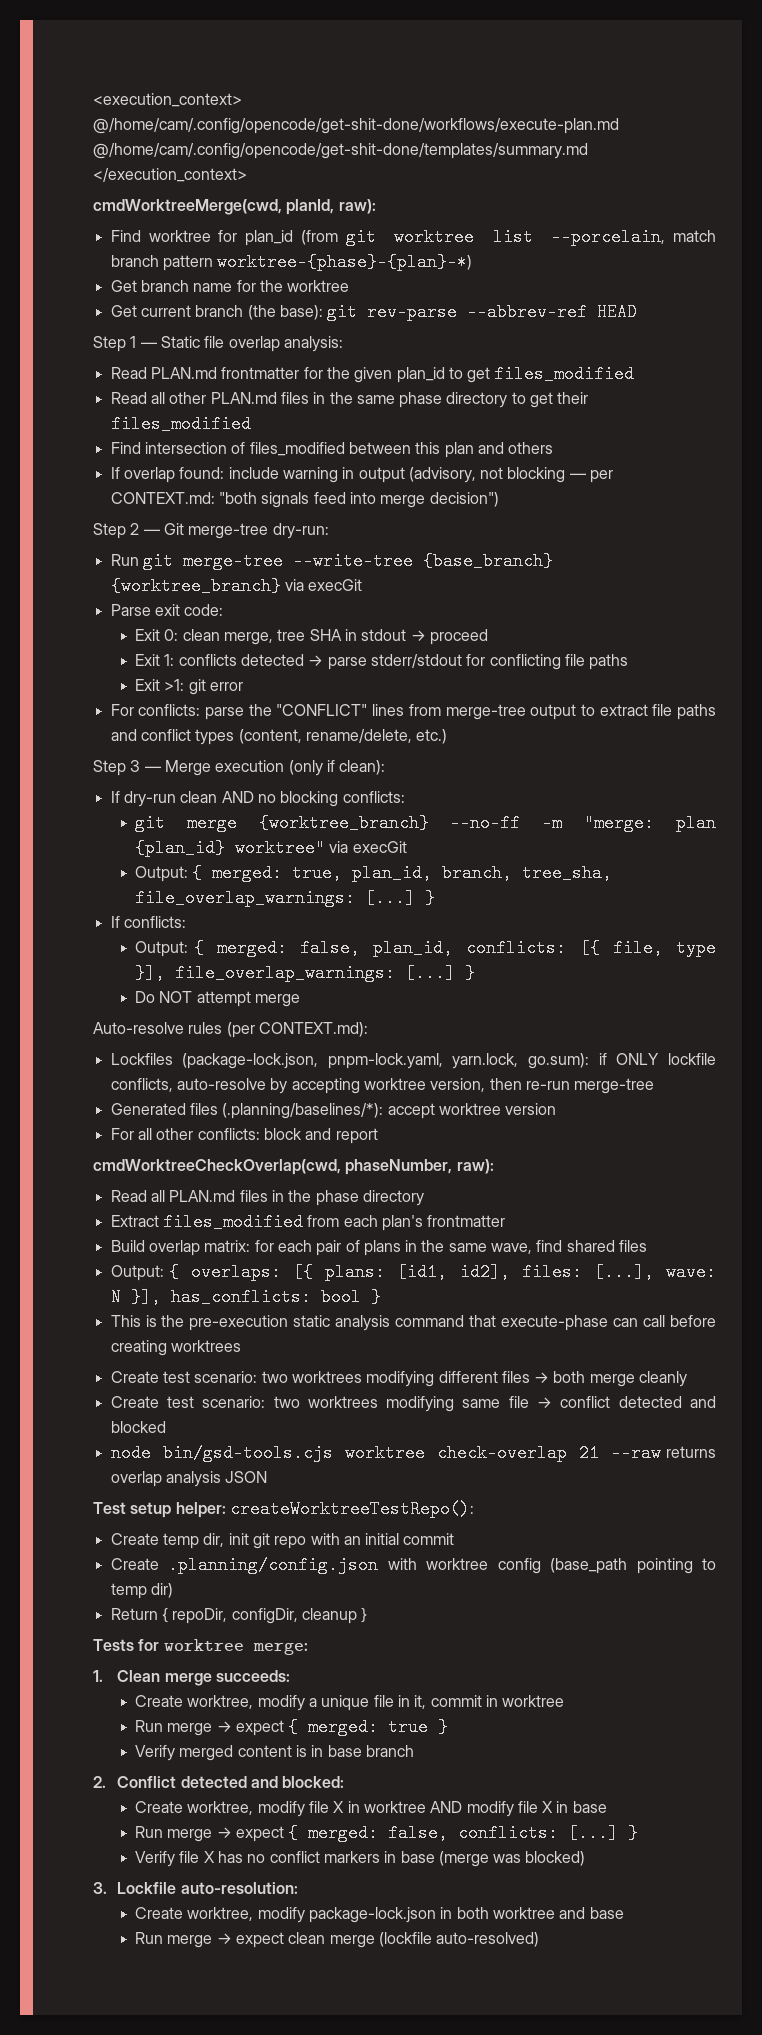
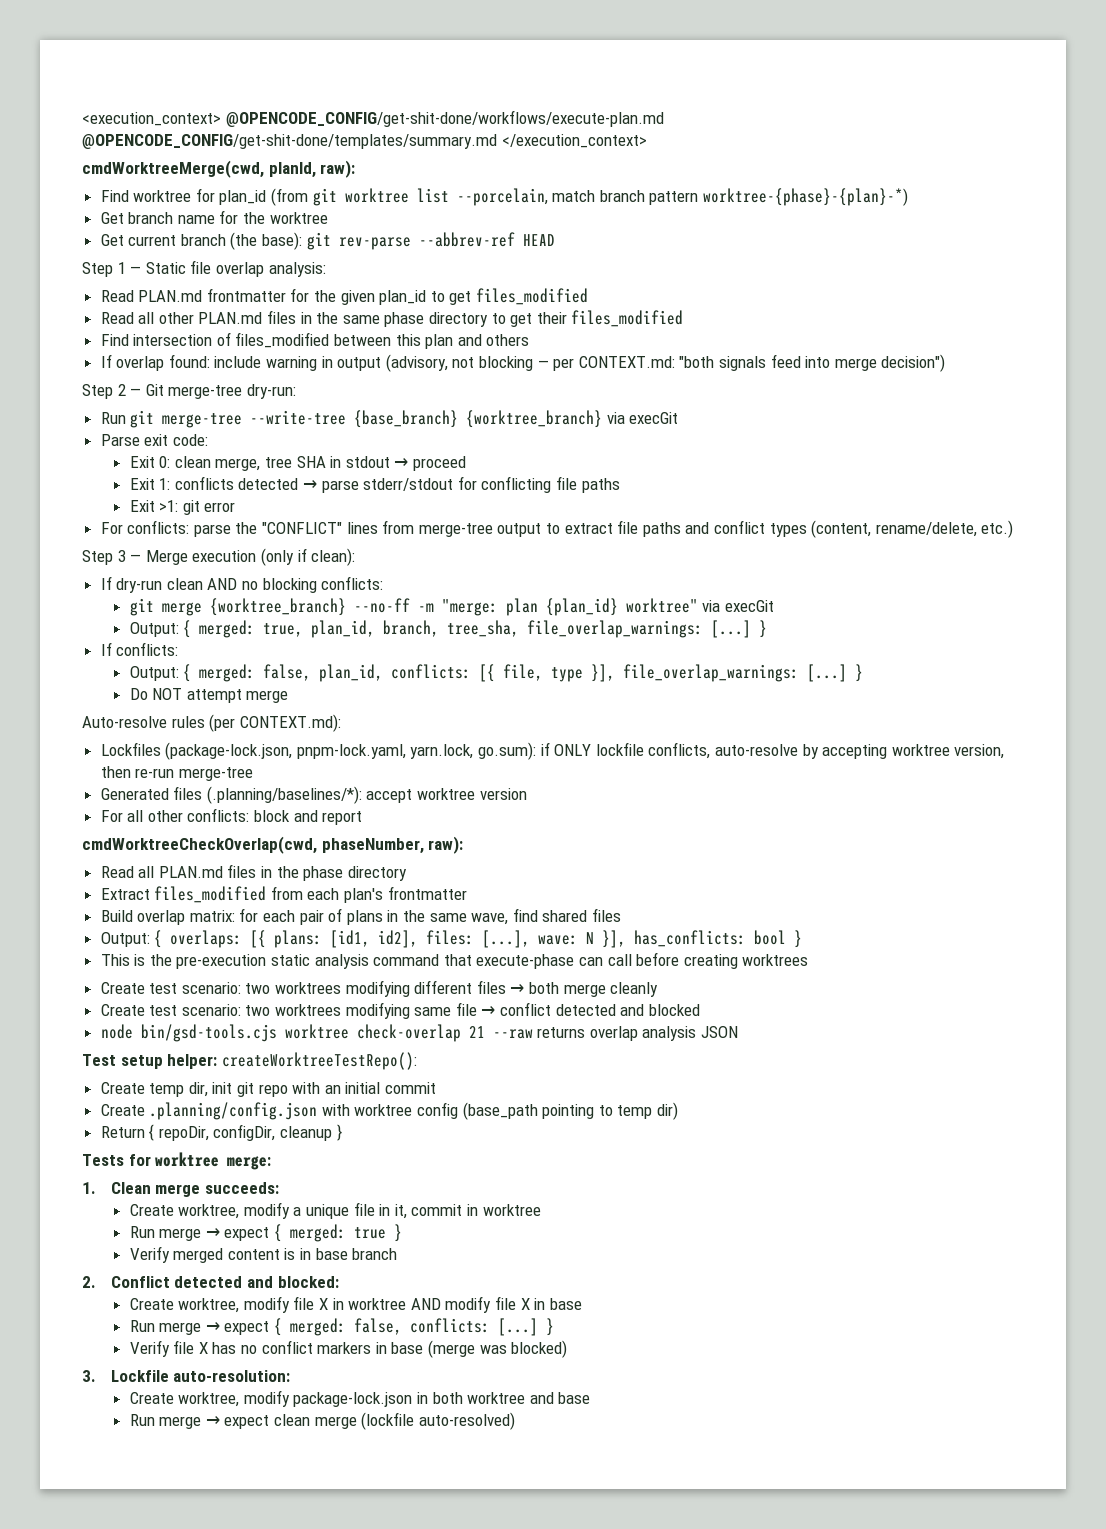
- <execution_context> @/home/cam/.config/opencode/get-shit-done/workflows/execute-plan.md @/home/cam/.config/opencode/get-shit-done/templates/summary.md </execution_context>
+ <execution_context> @OPENCODE_CONFIG/get-shit-done/workflows/execute-plan.md @OPENCODE_CONFIG/get-shit-done/templates/summary.md </execution_context>

